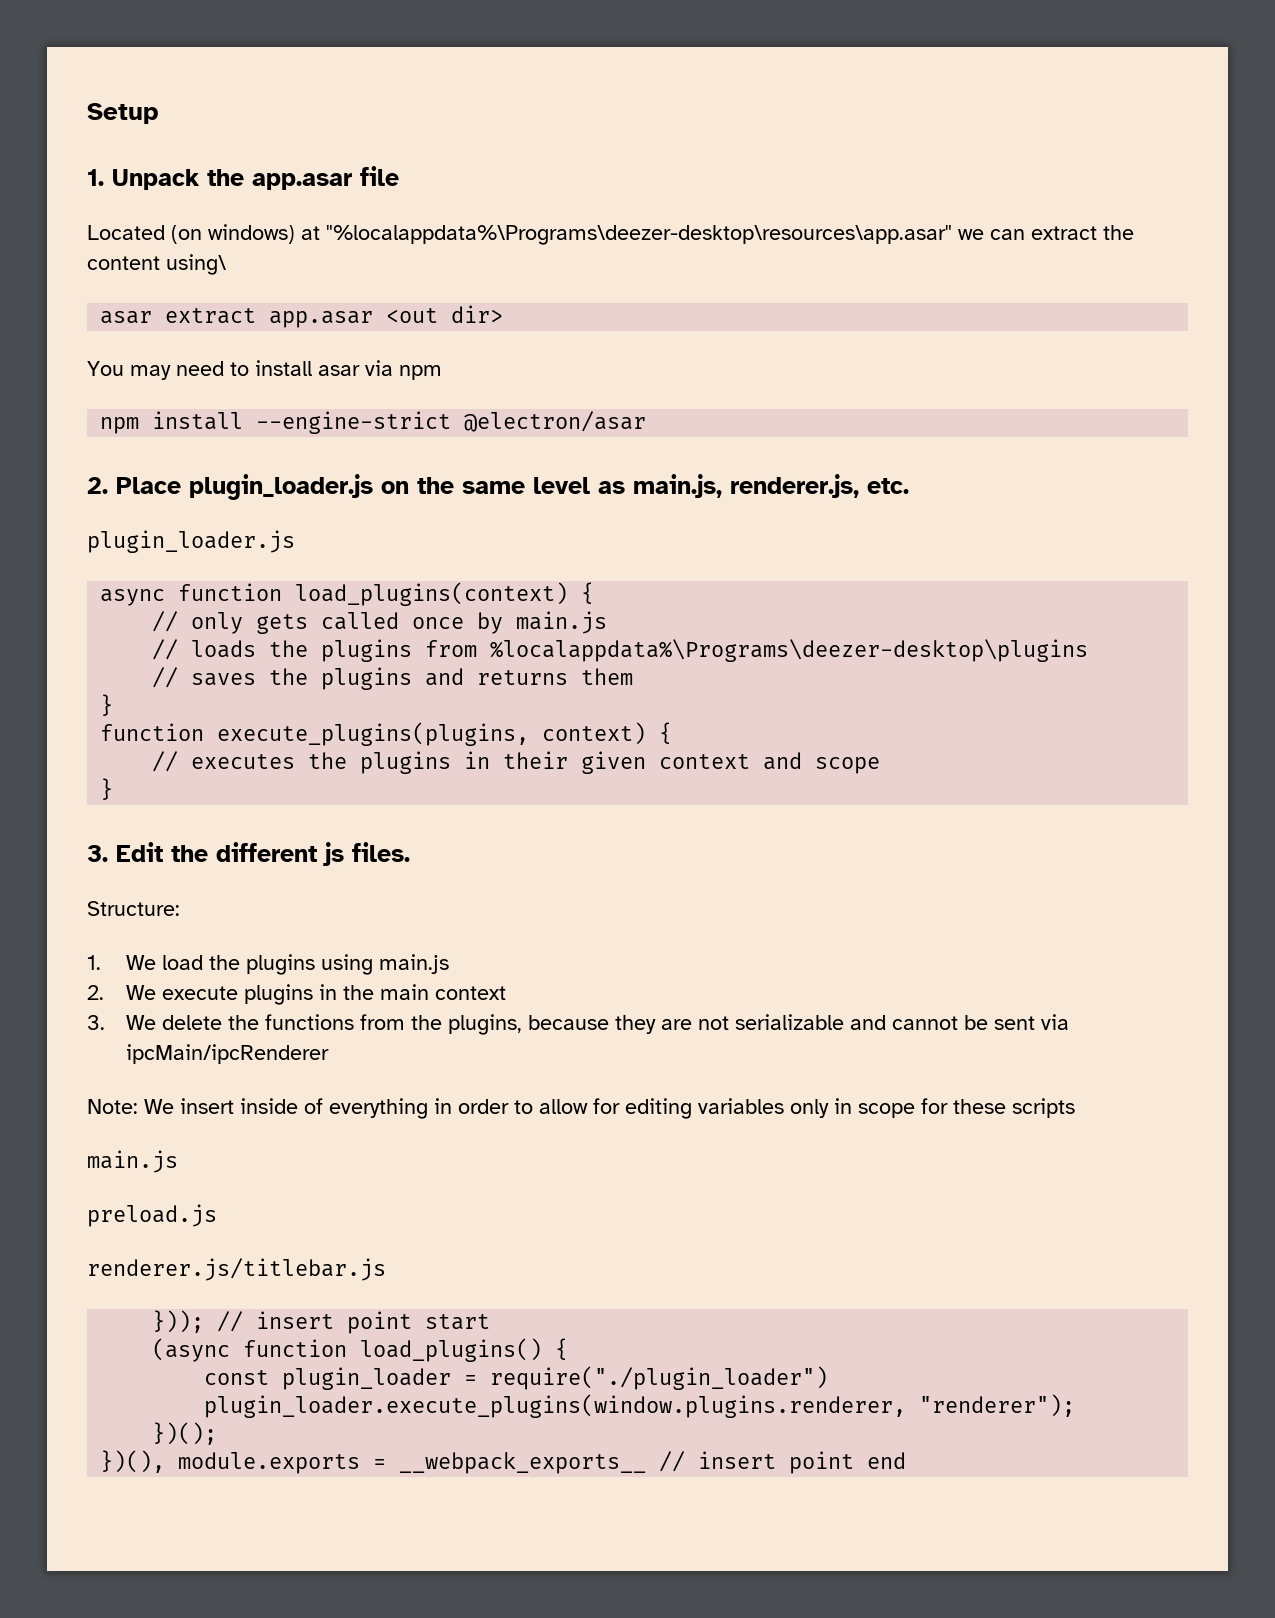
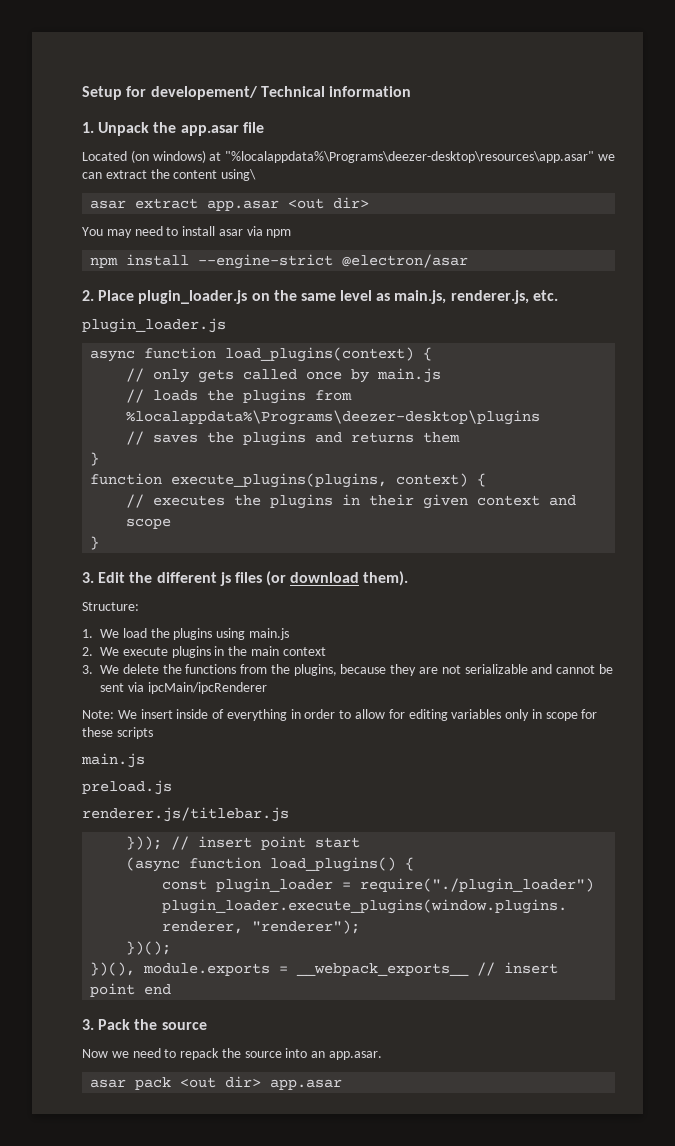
- Setup
+ Setup for developement/ Technical information
- 3. Edit the different js files.
+ 3. Edit the different js files (or download them).
+ 3. Pack the source
+ Now we need to repack the source into an app.asar.
+ asar pack <out dir> app.asar

